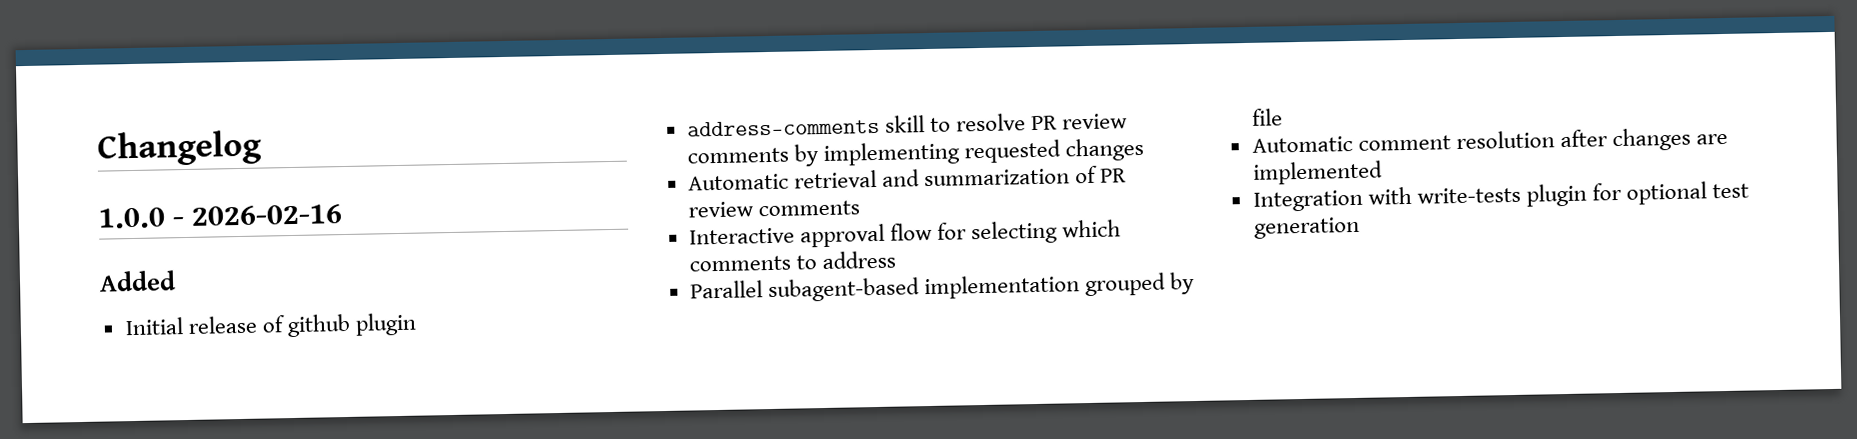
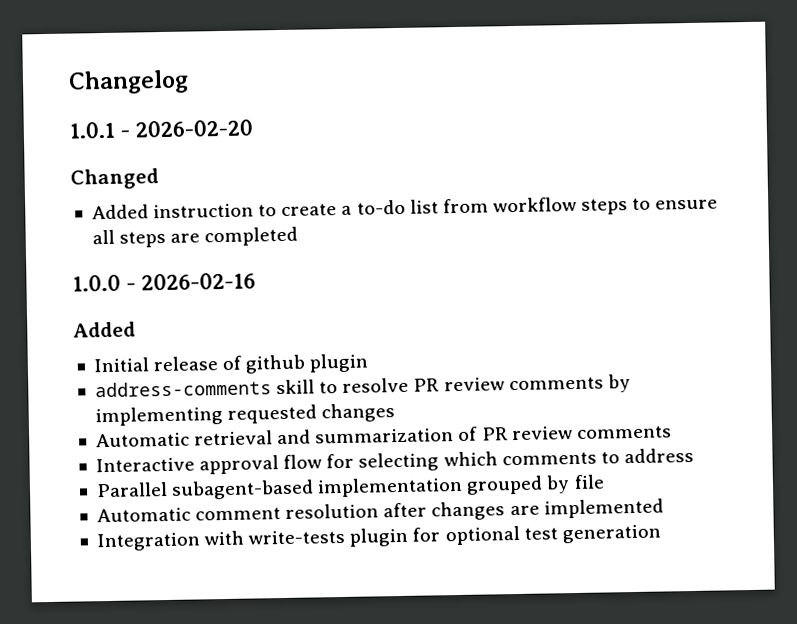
+ 1.0.1 - 2026-02-20
+ Changed
+ Added instruction to create a to-do list from workflow steps to ensure all steps are completed

